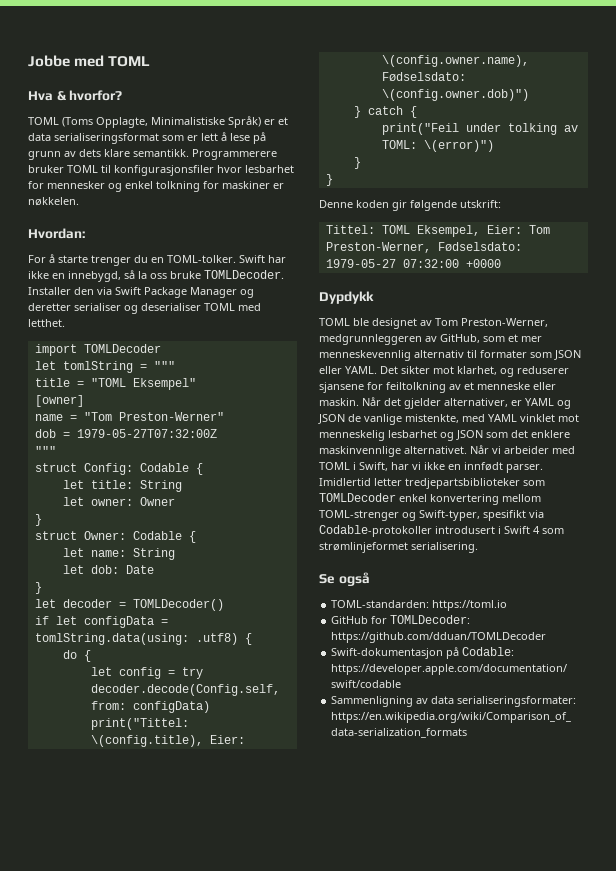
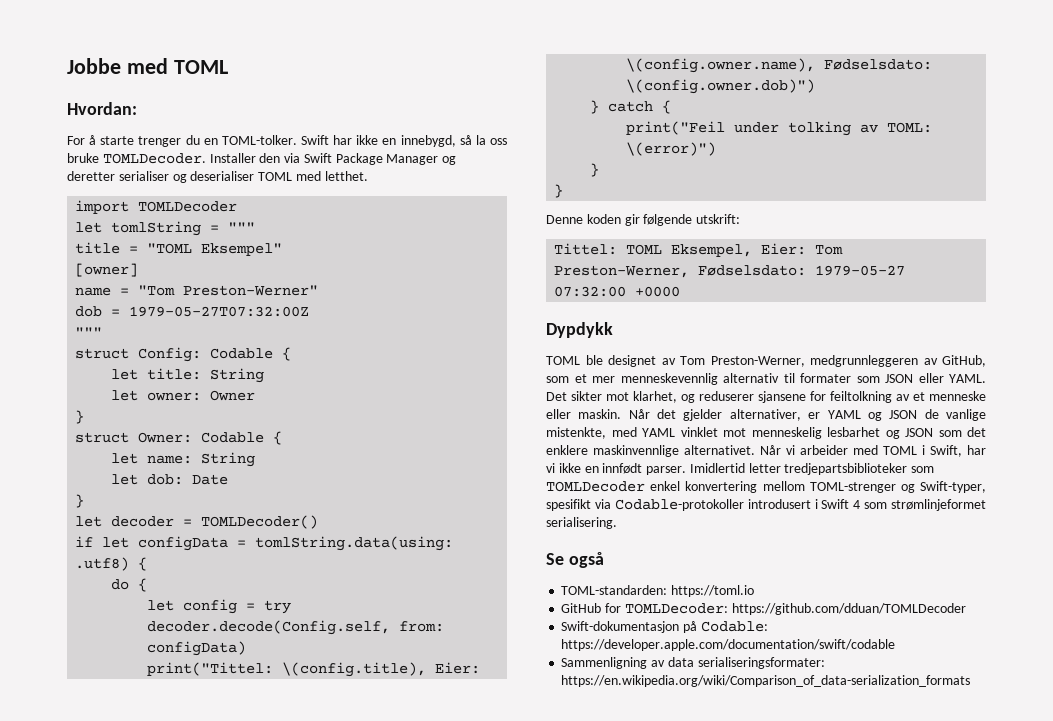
- Hva & hvorfor?
- TOML (Toms Opplagte, Minimalistiske Språk) er et data serialiseringsformat som er lett å lese på grunn av dets klare semantikk. Programmerere bruker TOML til konfigurasjonsfiler hvor lesbarhet for mennesker og enkel tolkning for maskiner er nøkkelen.

